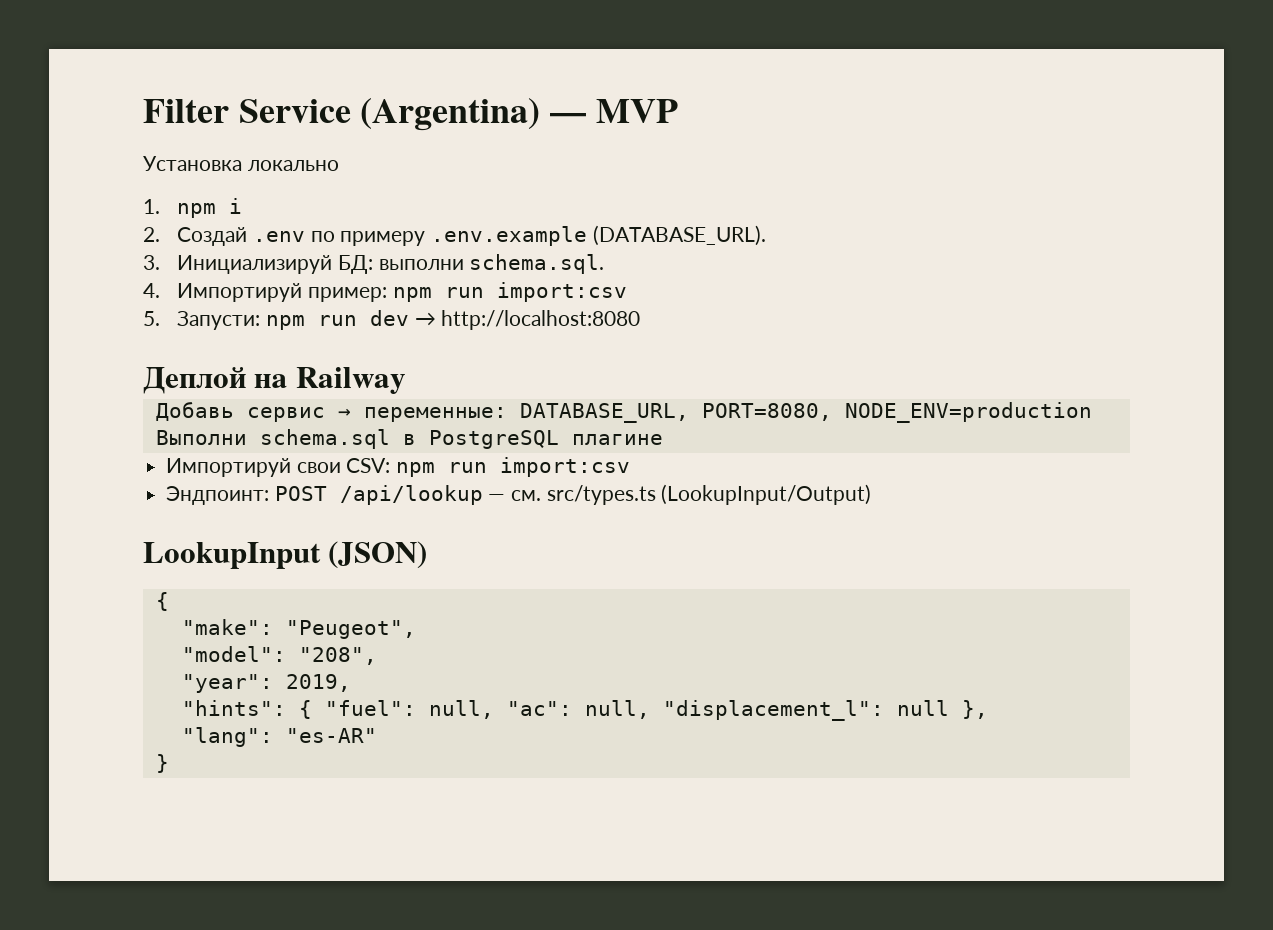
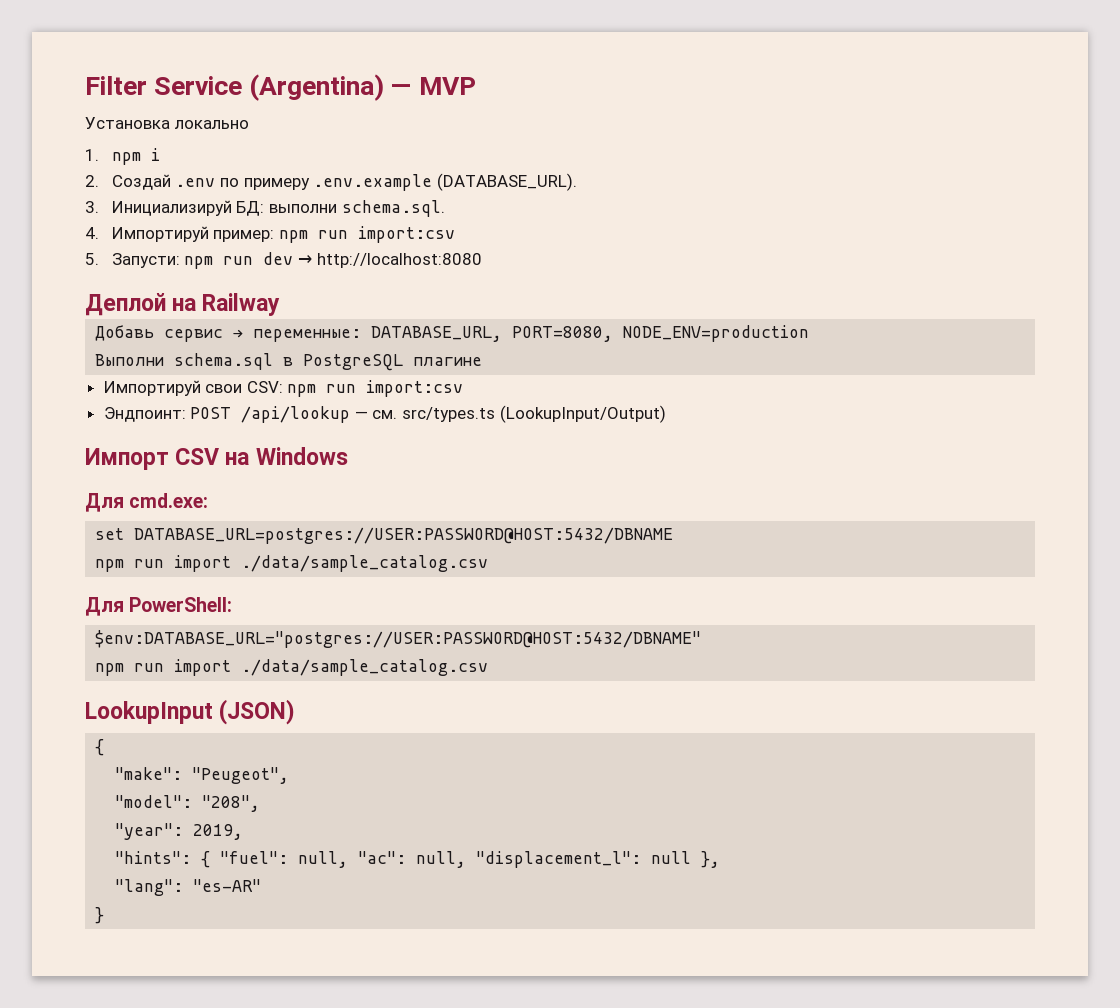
+ Импорт CSV на Windows
+ Для cmd.exe:
+ set DATABASE_URL=postgres://USER:PASSWORD@HOST:5432/DBNAME
+ npm run import ./data/sample_catalog.csv
+ Для PowerShell:
+ $env:DATABASE_URL="postgres://USER:PASSWORD@HOST:5432/DBNAME"
+ npm run import ./data/sample_catalog.csv

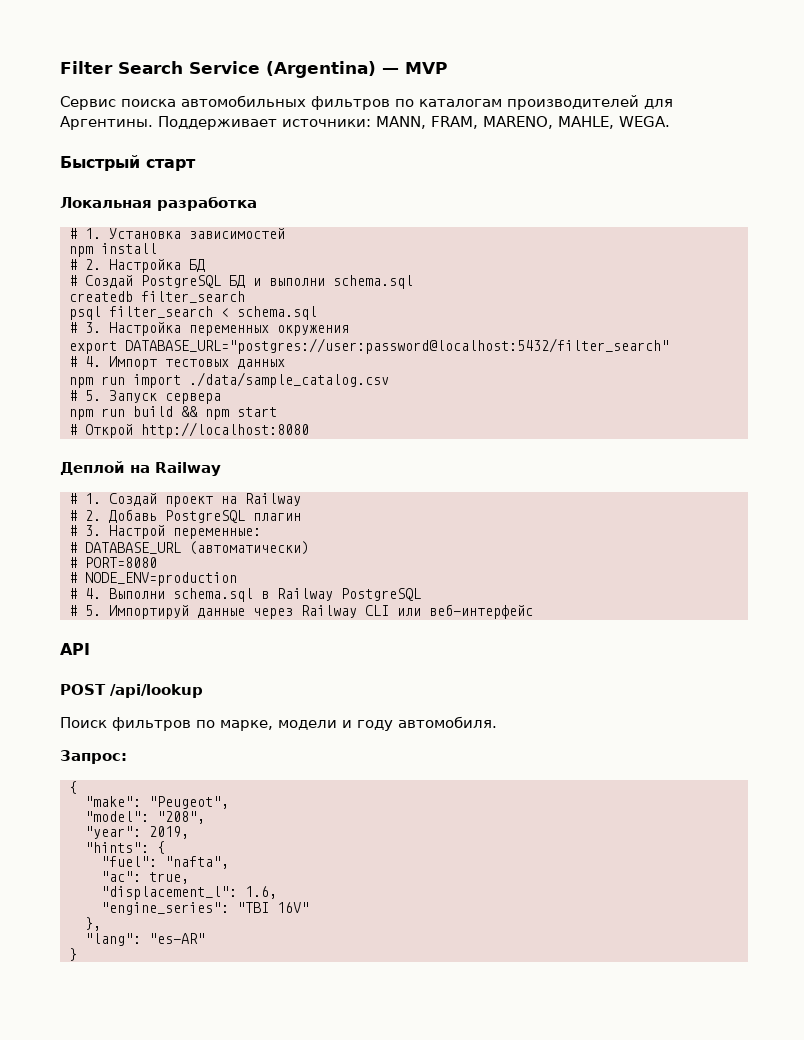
- Filter Service (Argentina) — MVP
+ Filter Search Service (Argentina) — MVP
- Установка локально
- 1. npm i
- 2. Создай .env по примеру .env.example (DATABASE_URL).
- 3. Инициализируй БД: выполни schema.sql.
- 4. Импортируй пример: npm run import:csv
- 5. Запусти: npm run dev → http://localhost:8080
+ Сервис поиска автомобильных фильтров по каталогам производителей для Аргентины. Поддерживает источники: MANN, FRAM, MARENO, MAHLE, WEGA.
+ Быстрый старт
+ Локальная разработка
+ # 1. Установка зависимостей
+ npm install
+ # 2. Настройка БД
+ # Создай PostgreSQL БД и выполни schema.sql
+ createdb filter_search
+ psql filter_search < schema.sql
+ # 3. Настройка переменных окружения
+ export DATABASE_URL="postgres://user:password@localhost:5432/filter_search"
+ # 4. Импорт тестовых данных
+ npm run import ./data/sample_catalog.csv
+ # 5. Запуск сервера
+ npm run build && npm start
+ # Открой http://localhost:8080
  Деплой на Railway
- Добавь сервис → переменные: DATABASE_URL, PORT=8080, NODE_ENV=production
+ # 1. Создай проект на Railway
+ # 2. Добавь PostgreSQL плагин
+ # 3. Настрой переменные:
+ # DATABASE_URL (автоматически)
+ # PORT=8080
+ # NODE_ENV=production
- Выполни schema.sql в PostgreSQL плагине
- Импортируй свои CSV: npm run import:csv
- Эндпоинт: POST /api/lookup — см. src/types.ts (LookupInput/Output)
- Импорт CSV на Windows
- Для cmd.exe:
- set DATABASE_URL=postgres://USER:PASSWORD@HOST:5432/DBNAME
- npm run import ./data/sample_catalog.csv
- Для PowerShell:
- $env:DATABASE_URL="postgres://USER:PASSWORD@HOST:5432/DBNAME"
- npm run import ./data/sample_catalog.csv
- LookupInput (JSON)
+ # 4. Выполни schema.sql в Railway PostgreSQL
+ # 5. Импортируй данные через Railway CLI или веб-интерфейс
+ API
+ POST /api/lookup
+ Поиск фильтров по марке, модели и году автомобиля.
+ Запрос:
- "hints": { "fuel": null, "ac": null, "displacement_l": null },
+ "hints": {
+ "fuel": "nafta",
+ "ac": true,
+ "displacement_l": 1.6,
+ "engine_series": "TBI 16V"
+ },

